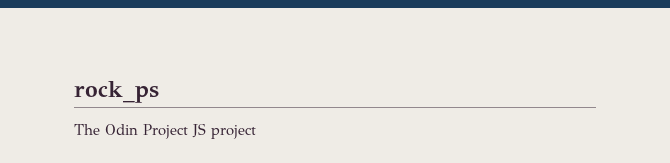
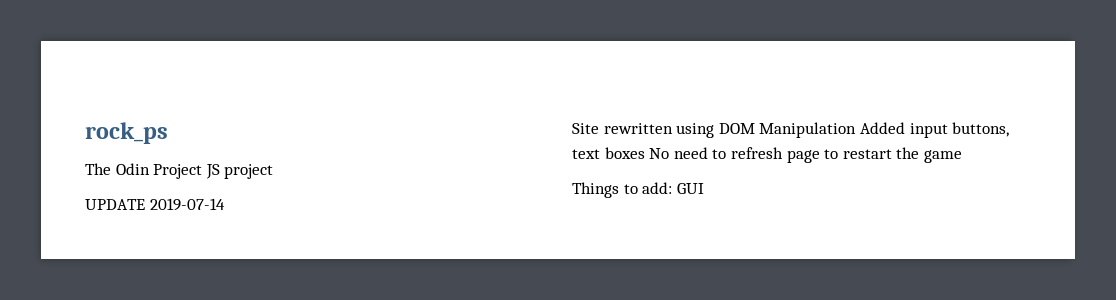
+ UPDATE 2019-07-14
+ Site rewritten using DOM Manipulation Added input buttons, text boxes No need to refresh page to restart the game
+ Things to add: GUI

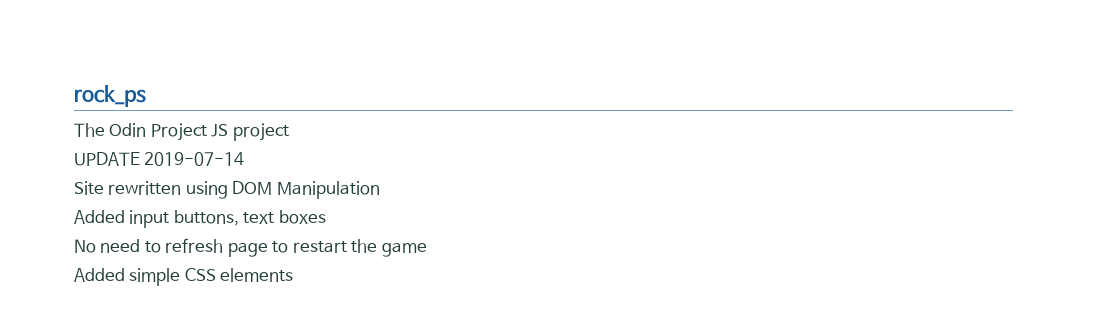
- Site rewritten using DOM Manipulation Added input buttons, text boxes No need to refresh page to restart the game
+ Site rewritten using DOM Manipulation
+ Added input buttons, text boxes
+ No need to refresh page to restart the game
- Things to add: GUI
+ Added simple CSS elements

